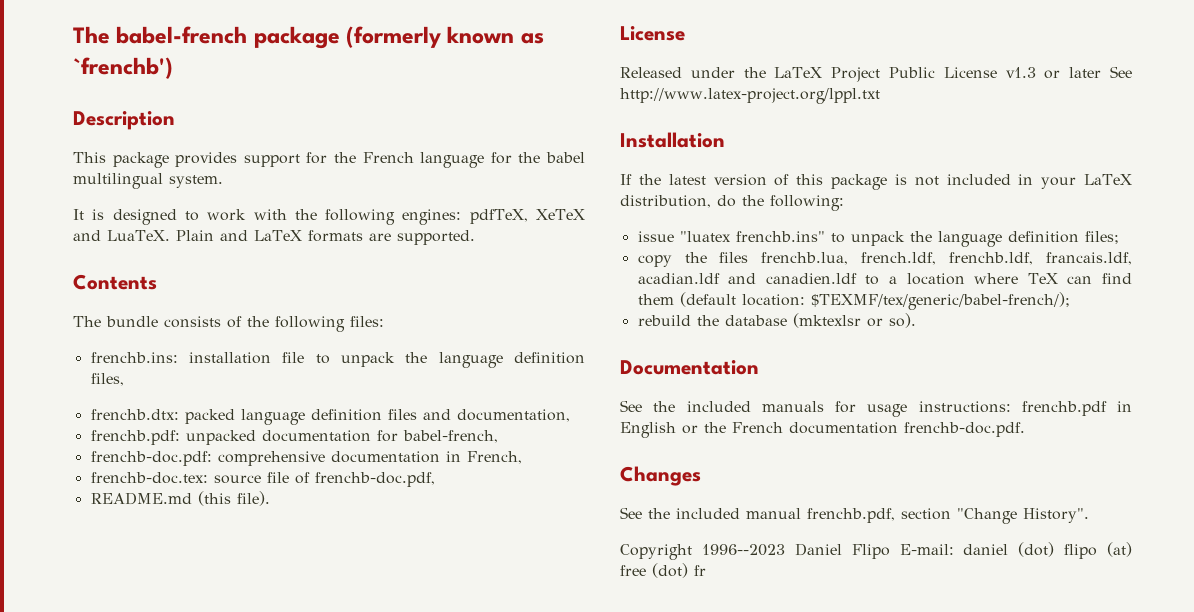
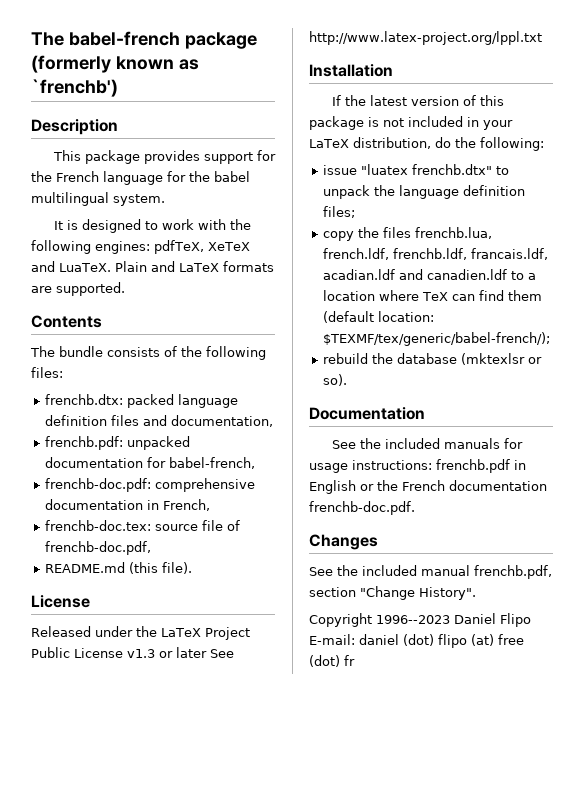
- frenchb.ins: installation file to unpack the language definition files,
- issue "luatex frenchb.ins" to unpack the language definition files;
+ issue "luatex frenchb.dtx" to unpack the language definition files;

